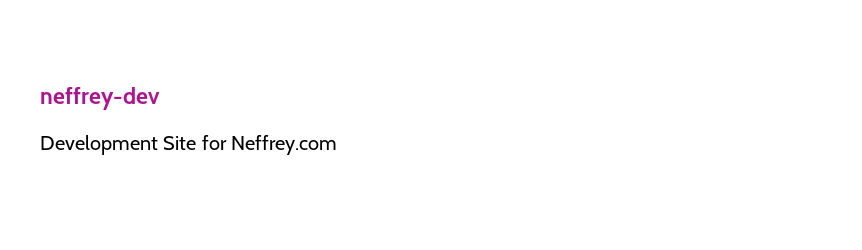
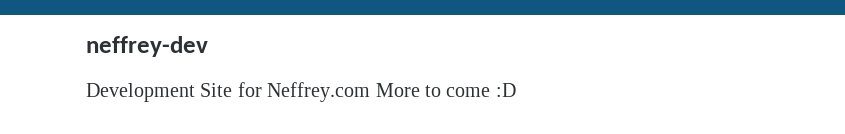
- Development Site for Neffrey.com
+ Development Site for Neffrey.com More to come :D

